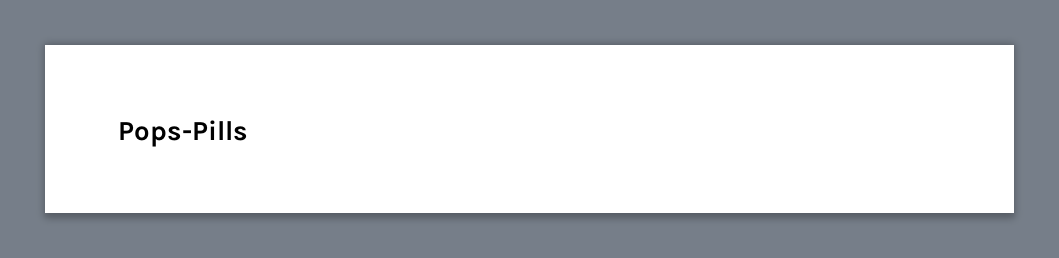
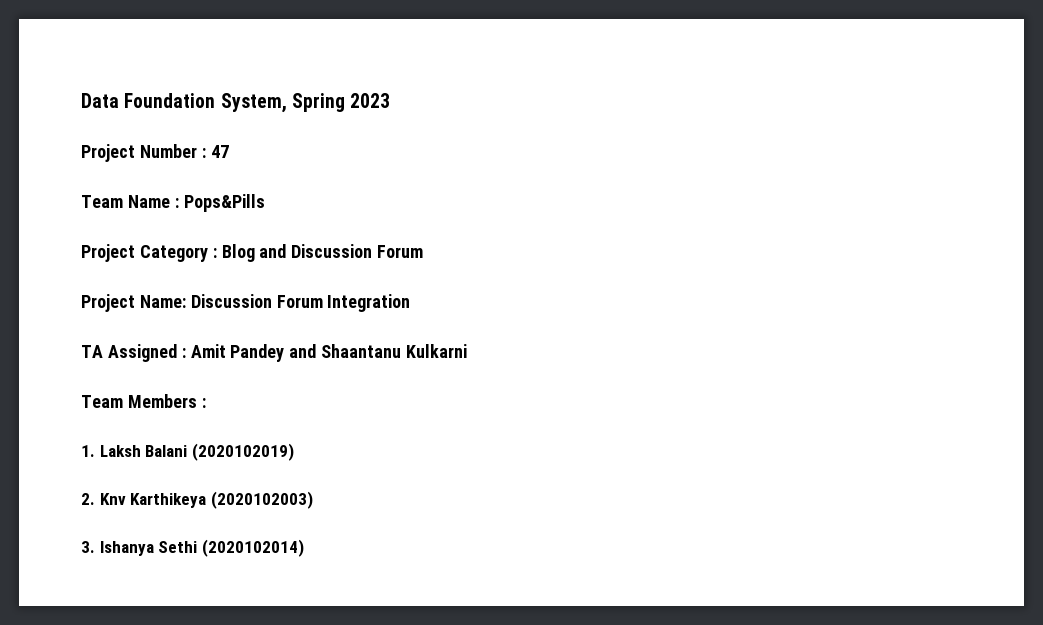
- Pops-Pills
+ Data Foundation System, Spring 2023
+ Project Number : 47
+ Team Name : Pops&Pills
+ Project Category : Blog and Discussion Forum
+ Project Name: Discussion Forum Integration
+ TA Assigned : Amit Pandey and Shaantanu Kulkarni
+ Team Members :
+ 1. Laksh Balani (2020102019)
+ 2. Knv Karthikeya (2020102003)
+ 3. Ishanya Sethi (2020102014)

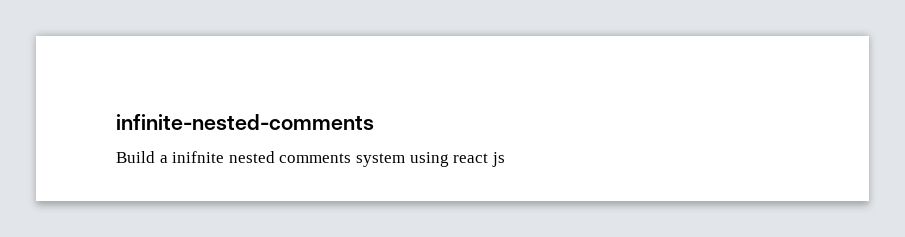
- Data Foundation System, Spring 2023
- Project Number : 47
- Team Name : Pops&Pills
- Project Category : Blog and Discussion Forum
- Project Name: Discussion Forum Integration
- TA Assigned : Amit Pandey and Shaantanu Kulkarni
- Team Members :
- 1. Laksh Balani (2020102019)
- 2. Knv Karthikeya (2020102003)
- 3. Ishanya Sethi (2020102014)
+ infinite-nested-comments
+ Build a inifnite nested comments system using react js

